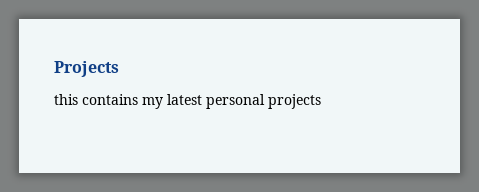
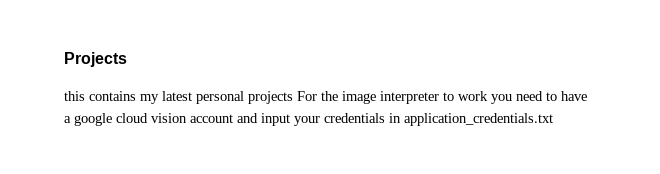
- this contains my latest personal projects
+ this contains my latest personal projects For the image interpreter to work you need to have a google cloud vision account and input your credentials in application_credentials.txt

